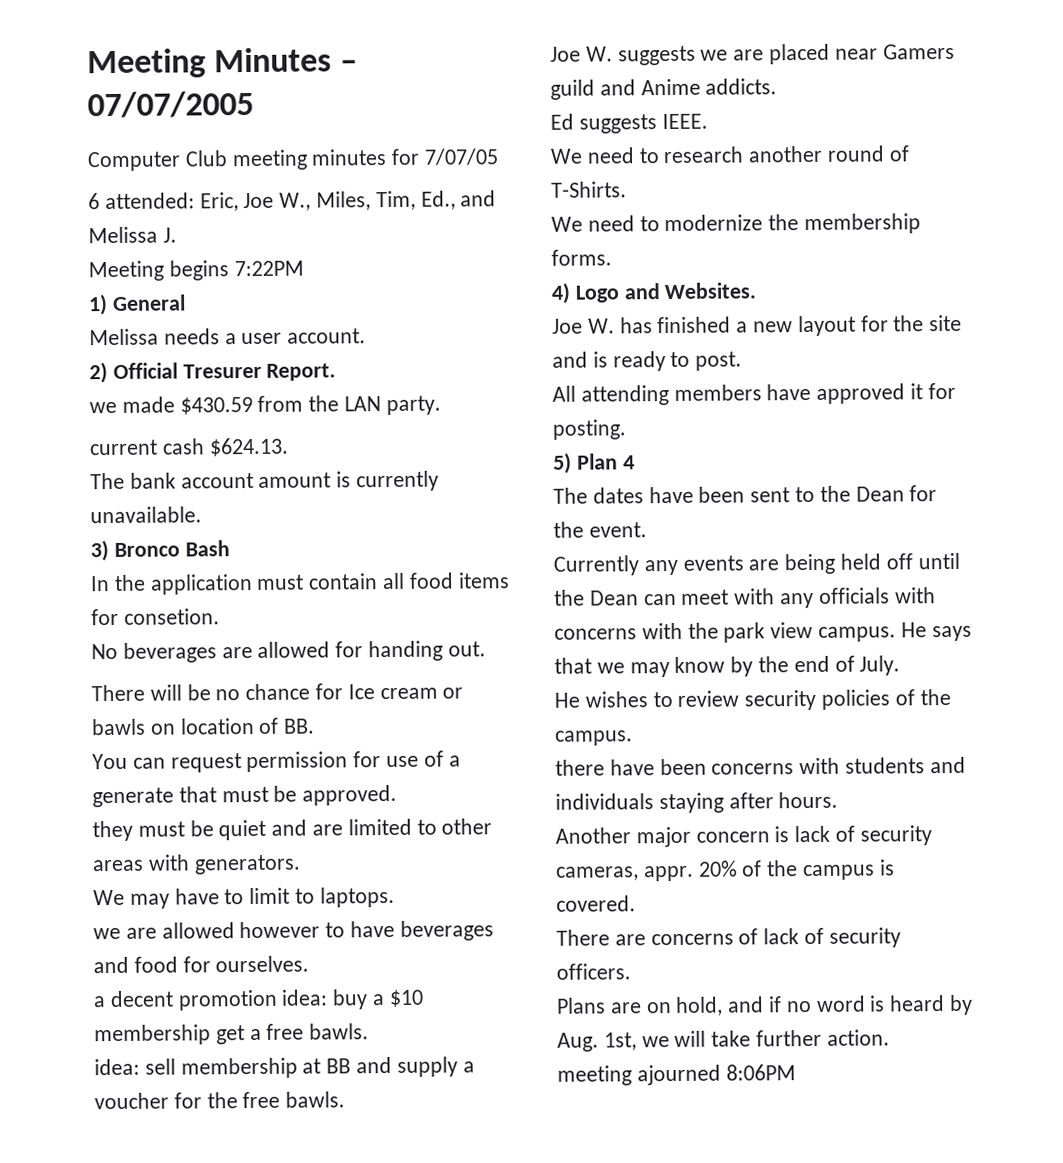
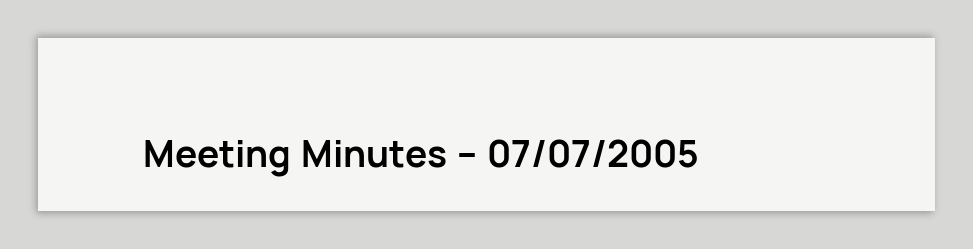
- Computer Club meeting minutes for 7/07/05
- 6 attended: Eric, Joe W., Miles, Tim, Ed., and Melissa J.
- Meeting begins 7:22PM
- 1) General
- Melissa needs a user account.
- 2) Official Tresurer Report.
- we made $430.59 from the LAN party.
- current cash $624.13.
- The bank account amount is currently unavailable.
- 3) Bronco Bash
- In the application must contain all food items for consetion.
- No beverages are allowed for handing out.
- There will be no chance for Ice cream or bawls on location of BB.
- You can request permission for use of a generate that must be approved.
- they must be quiet and are limited to other areas with generators.
- We may have to limit to laptops.
- we are allowed however to have beverages and food for ourselves.
- a decent promotion idea: buy a $10 membership get a free bawls.
- idea: sell membership at BB and supply a voucher for the free bawls.
- Joe W. suggests we are placed near Gamers guild and Anime addicts.
- Ed suggests IEEE.
- We need to research another round of T-Shirts.
- We need to modernize the membership forms.
- 4) Logo and Websites.
- Joe W. has finished a new layout for the site and is ready to post.
- All attending members have approved it for posting.
- 5) Plan 4
- The dates have been sent to the Dean for the event.
- Currently any events are being held off until the Dean can meet with any officials with concerns with the park view campus. He says that we may know by the end of July.
- He wishes to review security policies of the campus.
- there have been concerns with students and individuals staying after hours.
- Another major concern is lack of security cameras, appr. 20% of the campus is covered.
- There are concerns of lack of security officers.
- Plans are on hold, and if no word is heard by Aug. 1st, we will take further action.
- meeting ajourned 8:06PM

